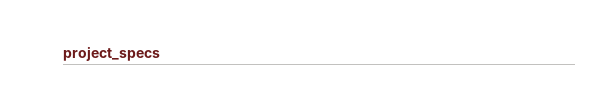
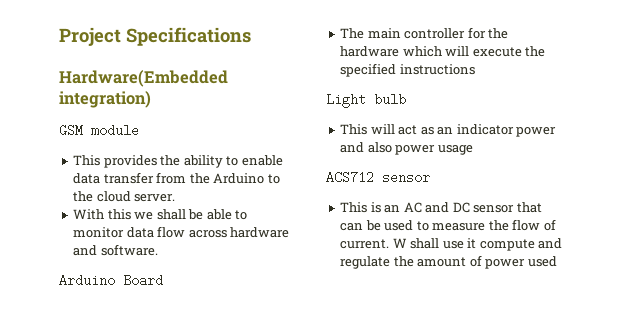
- project_specs
+ Project Specifications
+ Hardware(Embedded integration)
+ GSM module
+ This provides the ability to enable data transfer from the Arduino to the cloud server.
+ With this we shall be able to monitor data flow across hardware and software.
+ Arduino Board
+ The main controller for the hardware which will execute the specified instructions
+ Light bulb
+ This will act as an indicator power and also power usage
+ ACS712 sensor
+ This is an AC and DC sensor that can be used to measure the flow of current. W shall use it compute and regulate the amount of power used

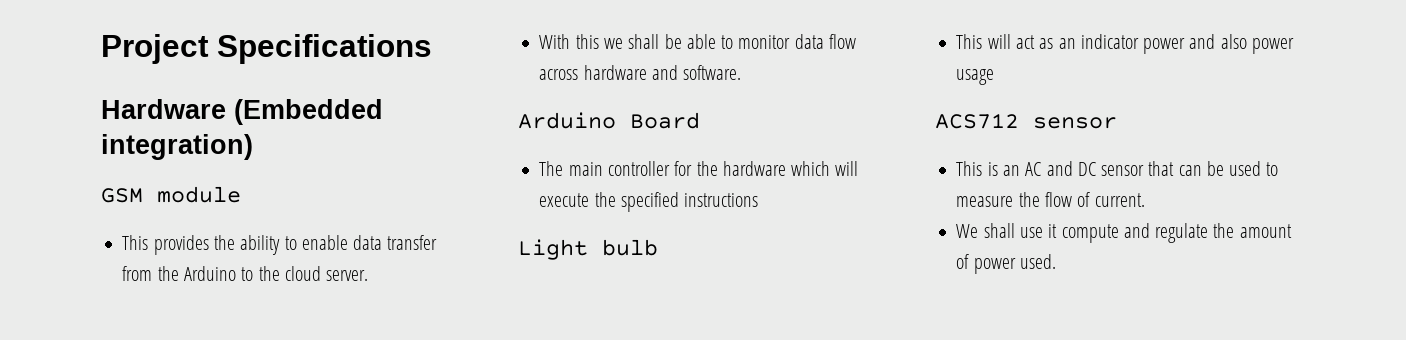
- Hardware(Embedded integration)
+ Hardware (Embedded integration)
- This is an AC and DC sensor that can be used to measure the flow of current. W shall use it compute and regulate the amount of power used
+ This is an AC and DC sensor that can be used to measure the flow of current.
+ We shall use it compute and regulate the amount of power used.

